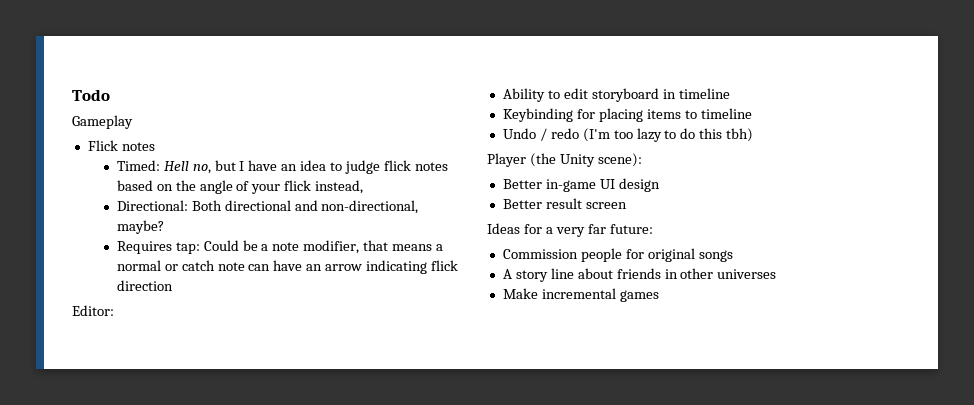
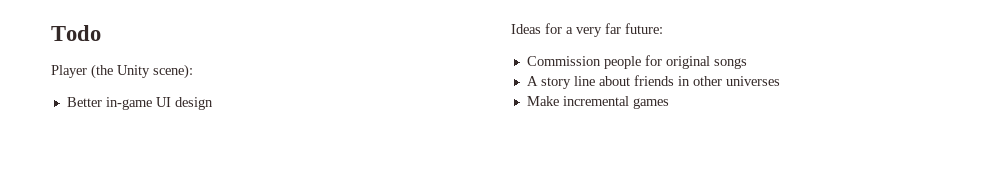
- Gameplay
- Flick notes
- Timed: Hell no, but I have an idea to judge flick notes based on the angle of your flick instead,
- Directional: Both directional and non-directional, maybe?
- Requires tap: Could be a note modifier, that means a normal or catch note can have an arrow indicating flick direction
- Editor:
- Ability to edit storyboard in timeline
- Keybinding for placing items to timeline
- Undo / redo (I'm too lazy to do this tbh)
- Better result screen

